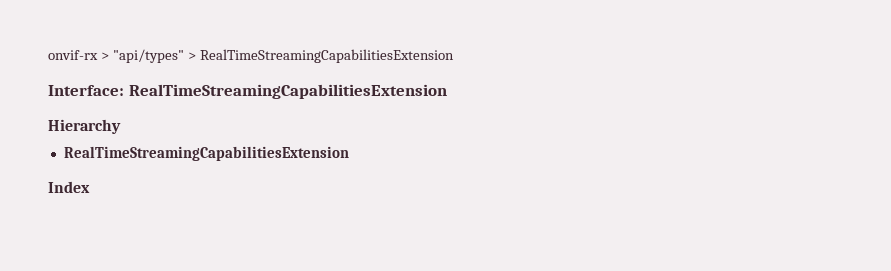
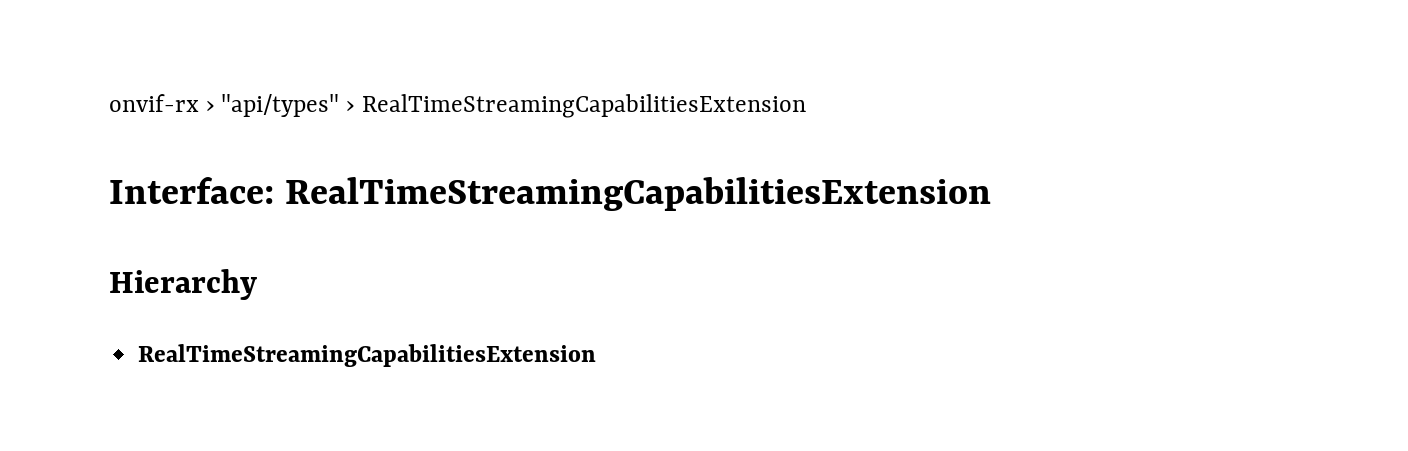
- onvif-rx > "api/types" > RealTimeStreamingCapabilitiesExtension
+ onvif-rx › "api/types" › RealTimeStreamingCapabilitiesExtension
- Index

